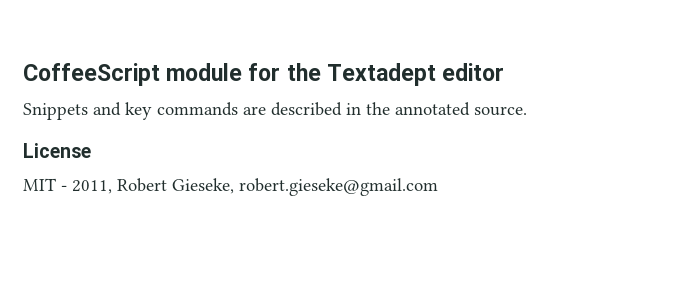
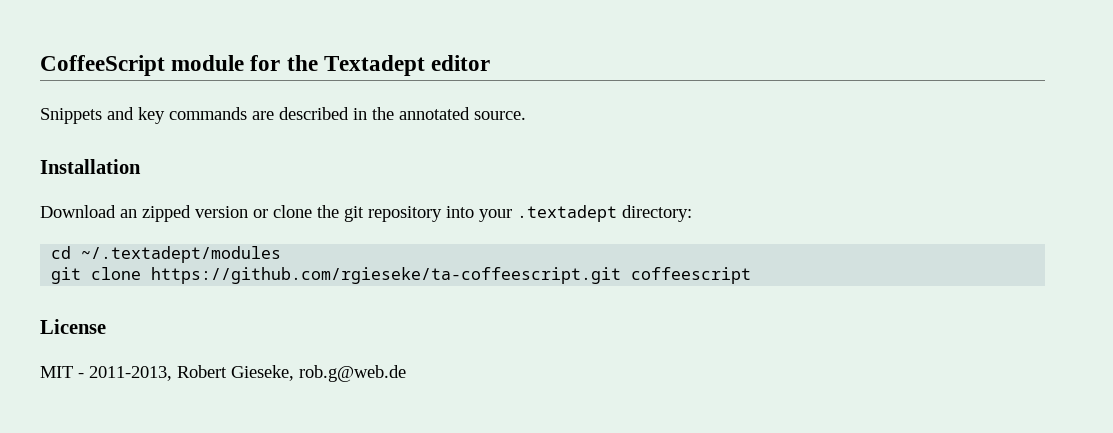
+ Installation
+ Download an zipped version or clone the git repository into your .textadept directory:
+ cd ~/.textadept/modules
+ git clone https://github.com/rgieseke/ta-coffeescript.git coffeescript
- MIT - 2011, Robert Gieseke, robert.gieseke@gmail.com
+ MIT - 2011-2013, Robert Gieseke, rob.g@web.de

